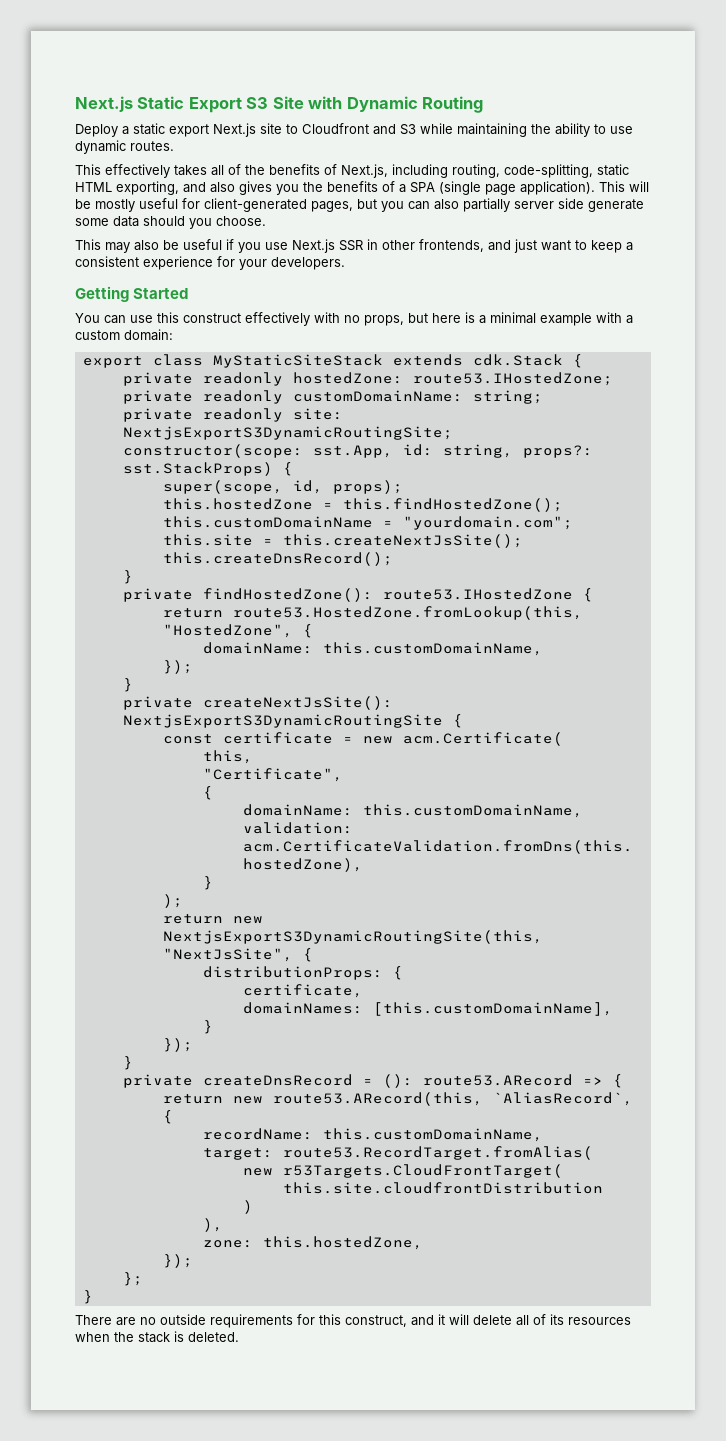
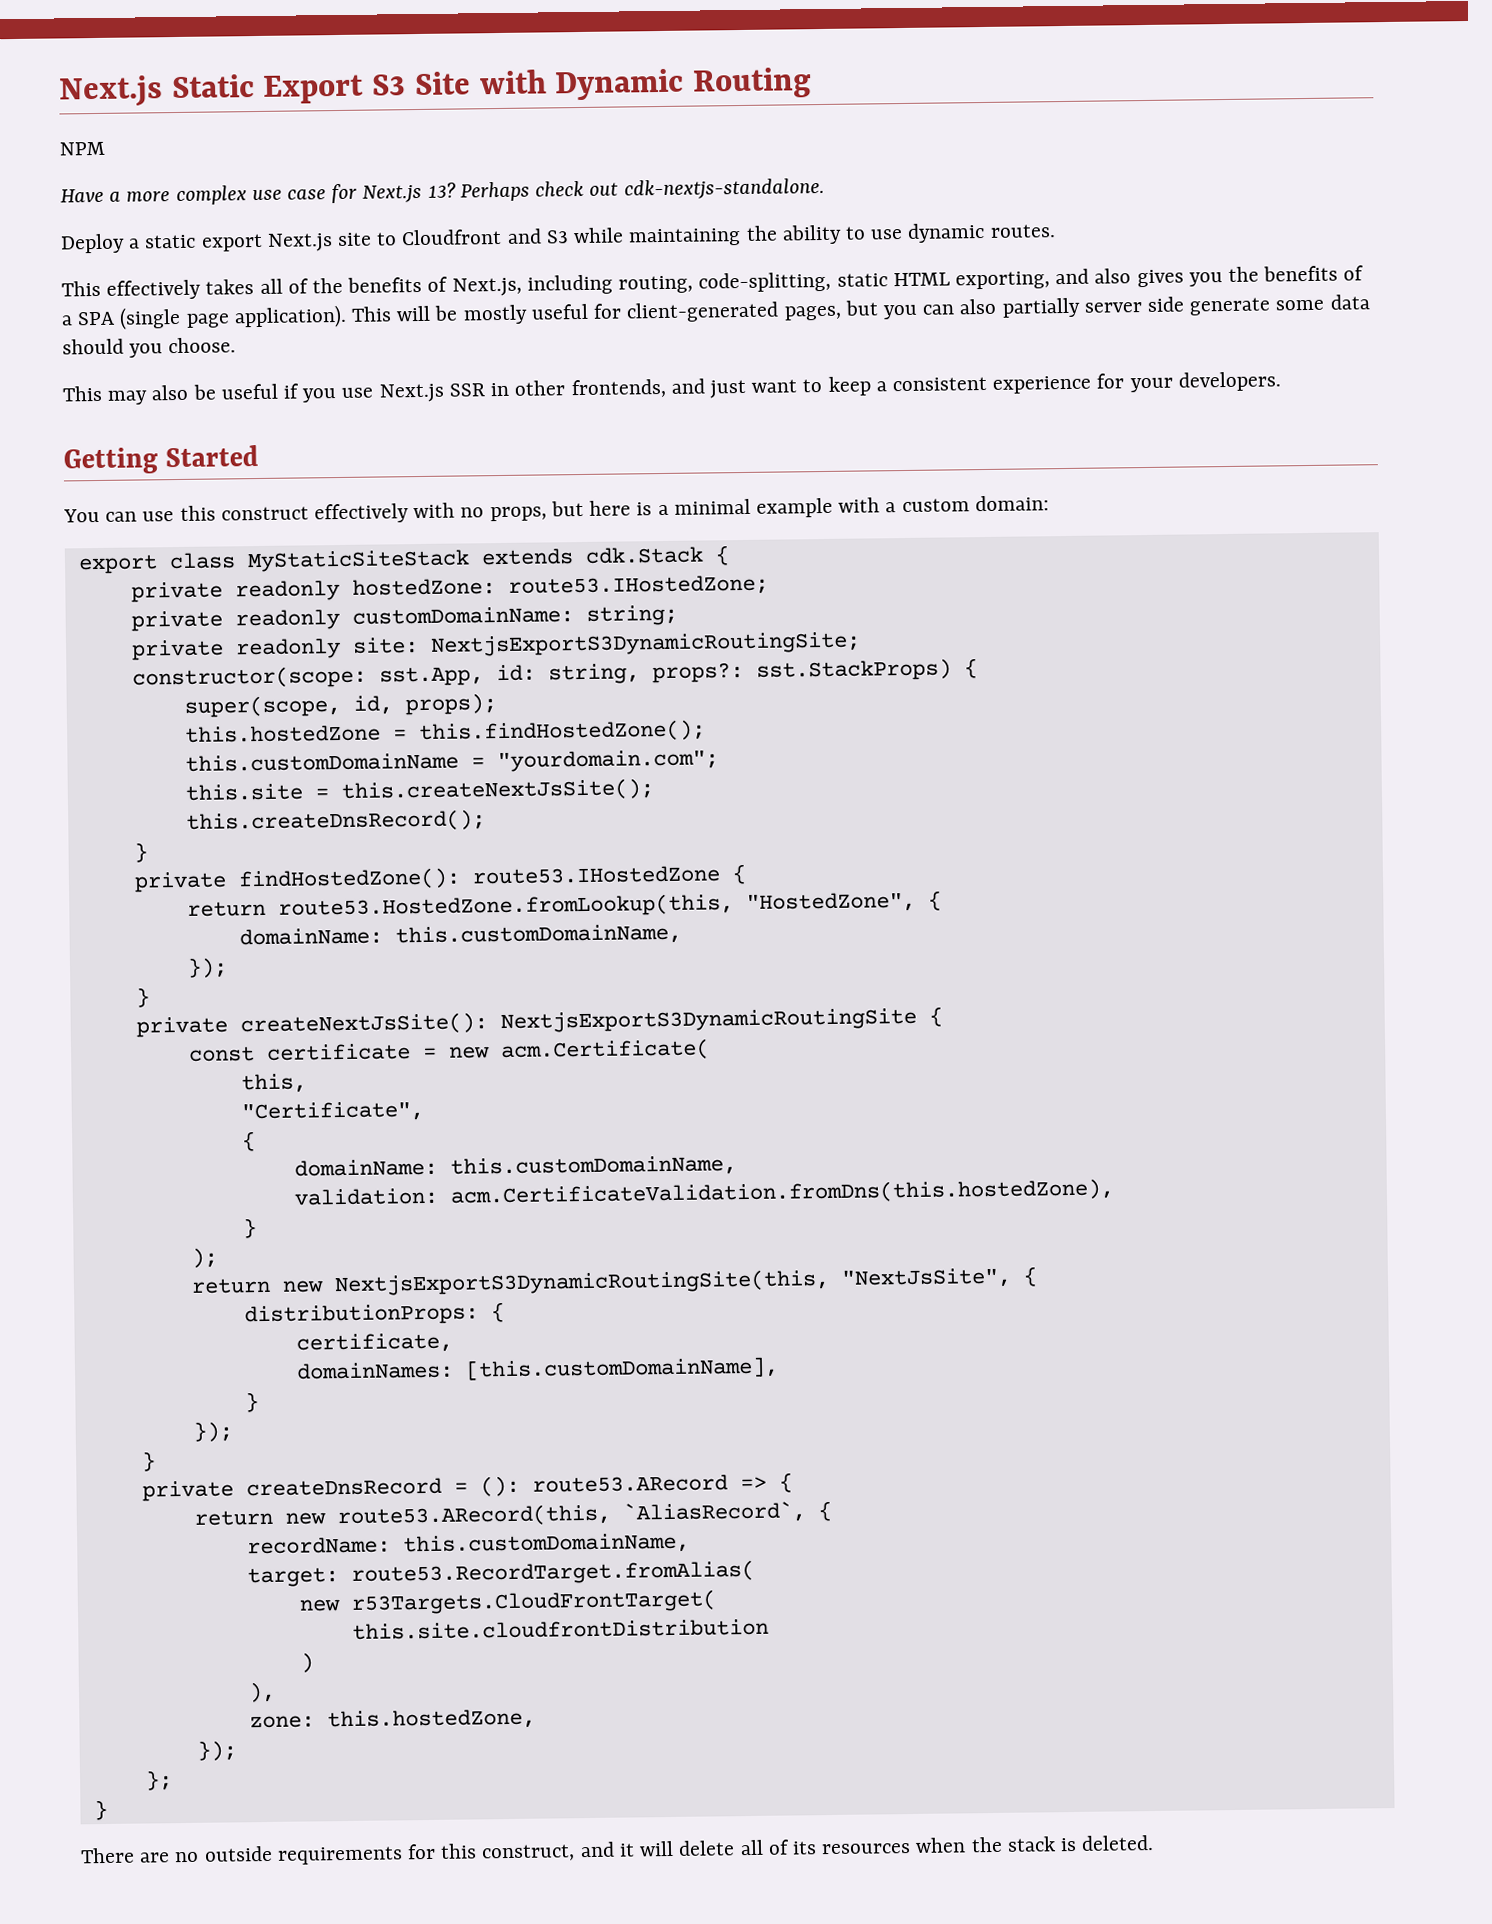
+ NPM
+ Have a more complex use case for Next.js 13? Perhaps check out cdk-nextjs-standalone.

